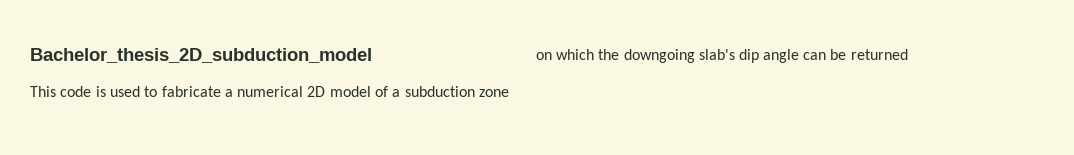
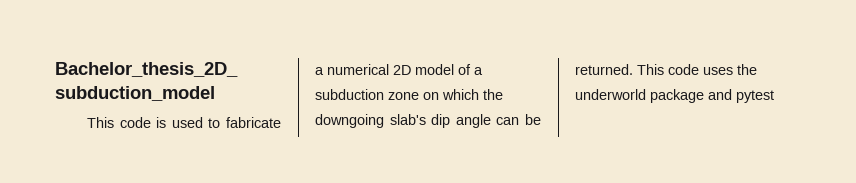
- This code is used to fabricate a numerical 2D model of a subduction zone on which the downgoing slab's dip angle can be returned
+ This code is used to fabricate a numerical 2D model of a subduction zone on which the downgoing slab's dip angle can be returned. This code uses the underworld package and pytest

